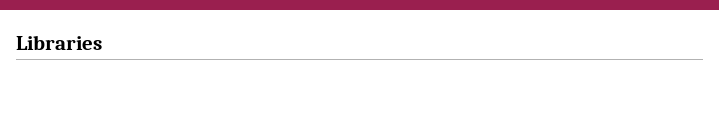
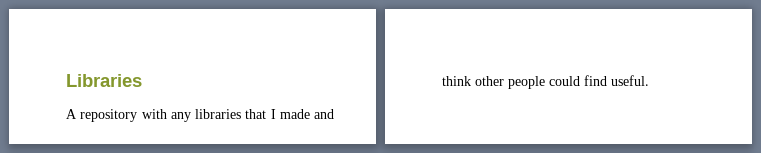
+ A repository with any libraries that I made and think other people could find useful.

